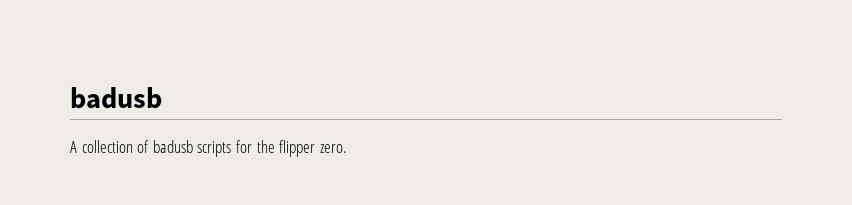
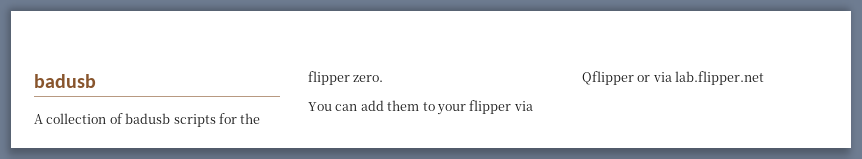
+ You can add them to your flipper via Qflipper or via lab.flipper.net

